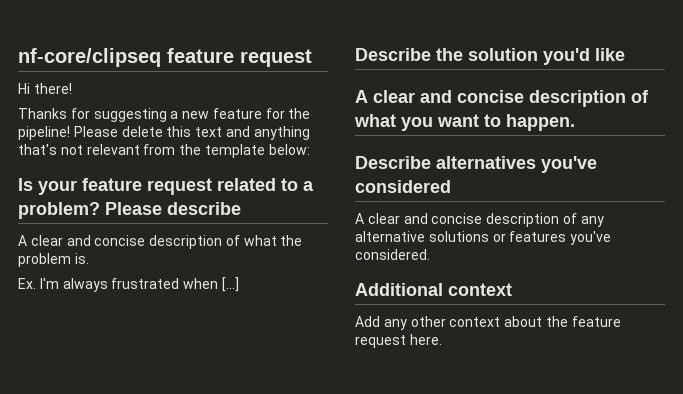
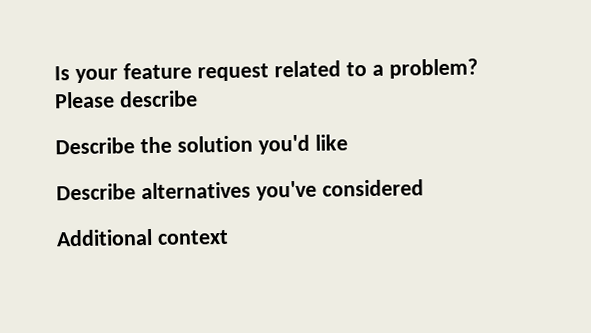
- nf-core/clipseq feature request
- Hi there!
- Thanks for suggesting a new feature for the pipeline! Please delete this text and anything that's not relevant from the template below:
- A clear and concise description of what the problem is.
- Ex. I'm always frustrated when [...]
- A clear and concise description of what you want to happen.
  Describe alternatives you've considered
- A clear and concise description of any alternative solutions or features you've considered.
  Additional context
- Add any other context about the feature request here.

